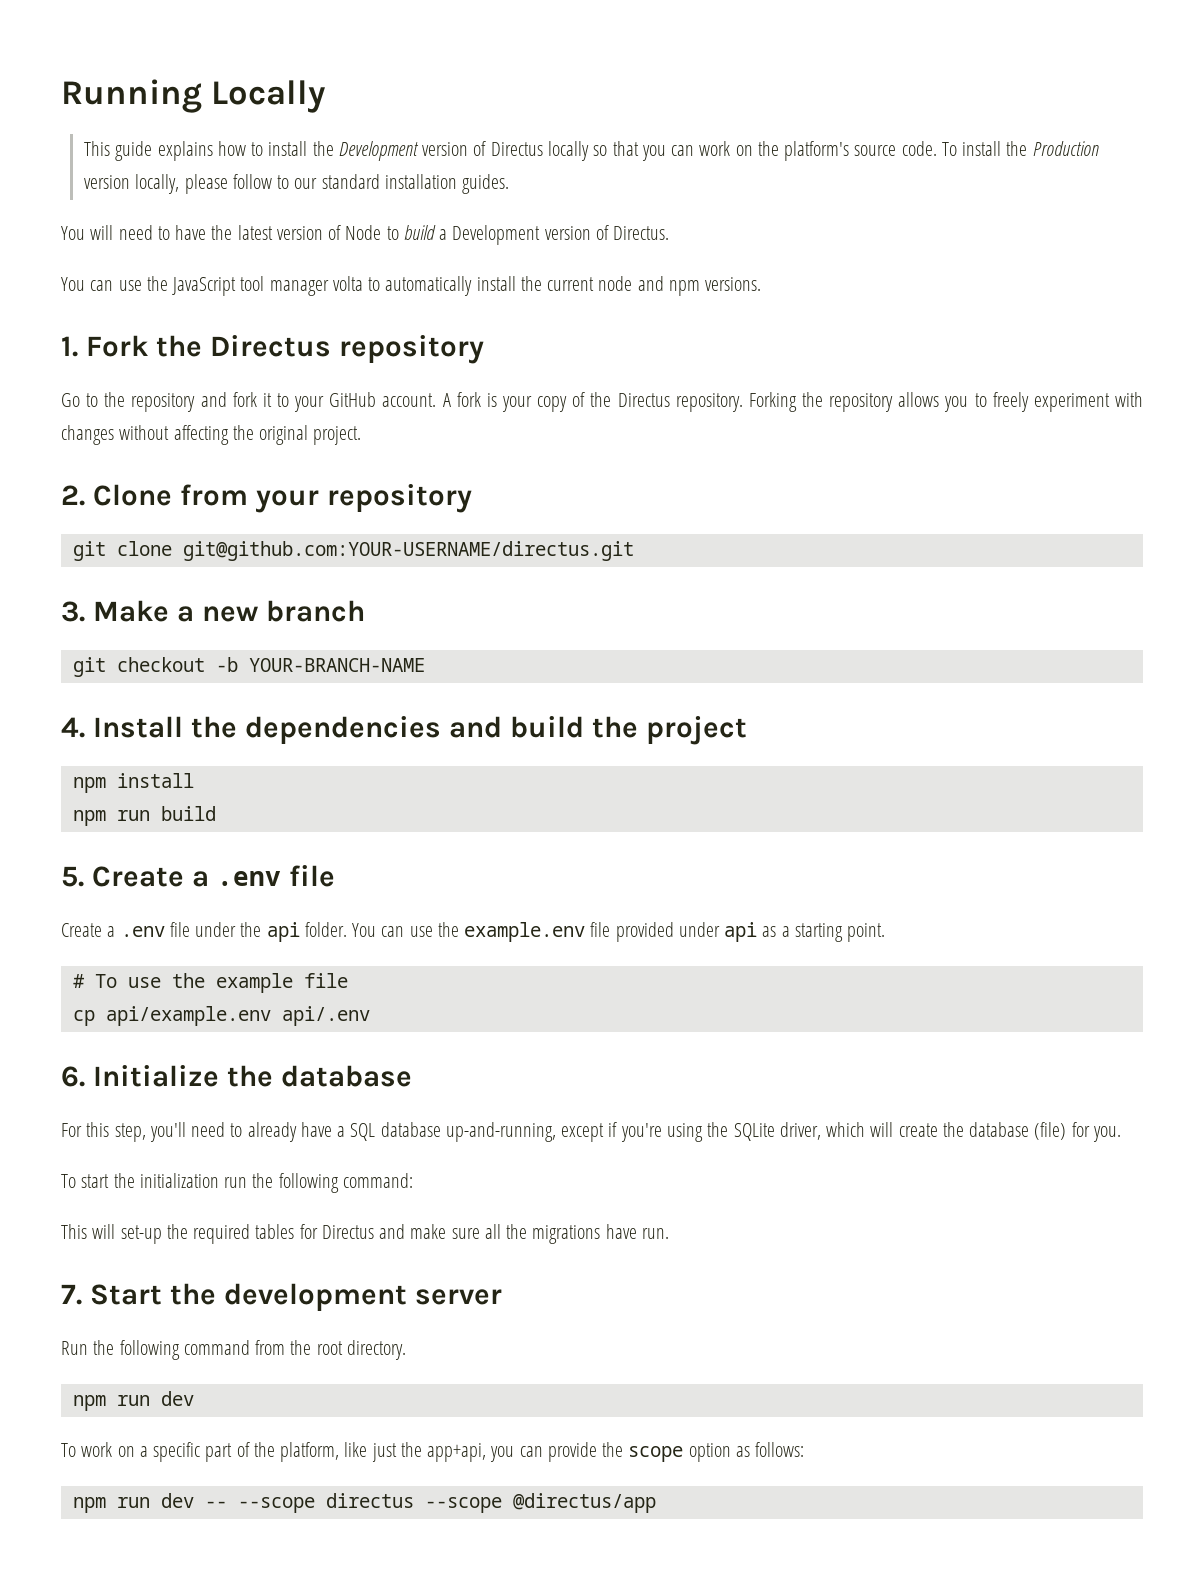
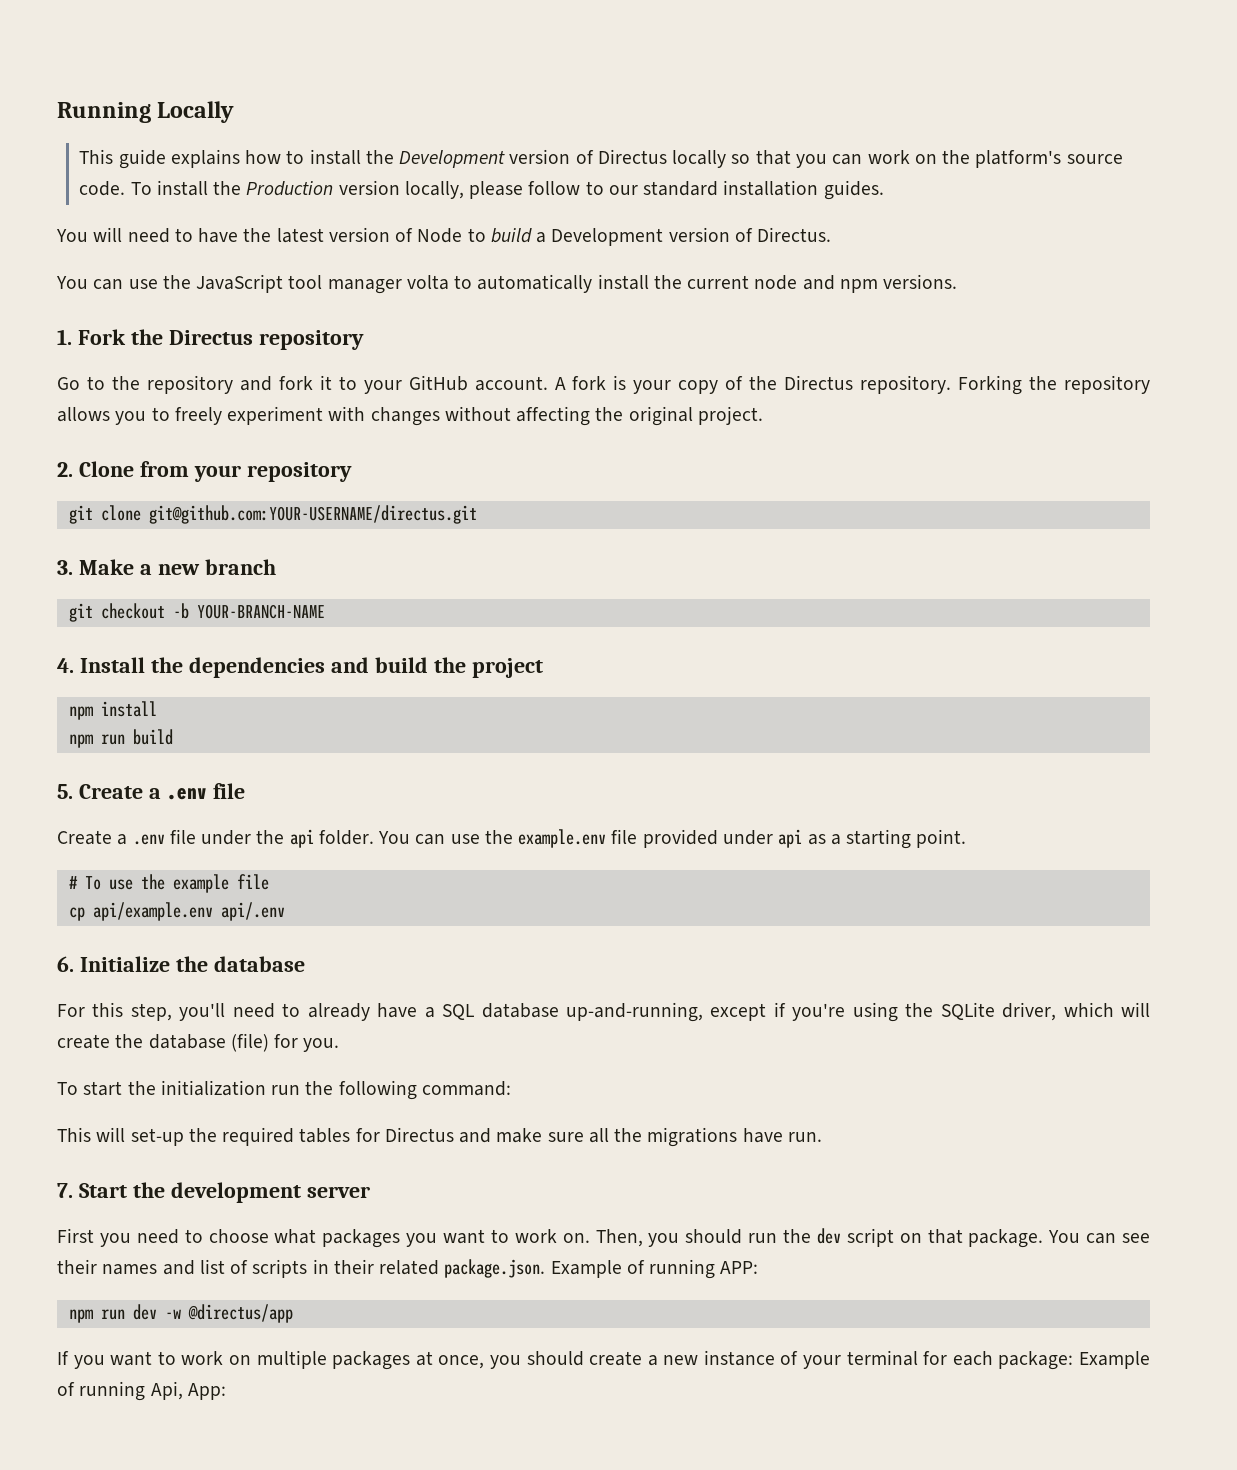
- Run the following command from the root directory.
- npm run dev
- To work on a specific part of the platform, like just the app+api, you can provide the scope option as follows:
- npm run dev -- --scope directus --scope @directus/app
+ First you need to choose what packages you want to work on. Then, you should run the dev script on that package. You can see their names and list of scripts in their related package.json. Example of running APP:
+ npm run dev -w @directus/app
+ If you want to work on multiple packages at once, you should create a new instance of your terminal for each package: Example of running Api, App:

